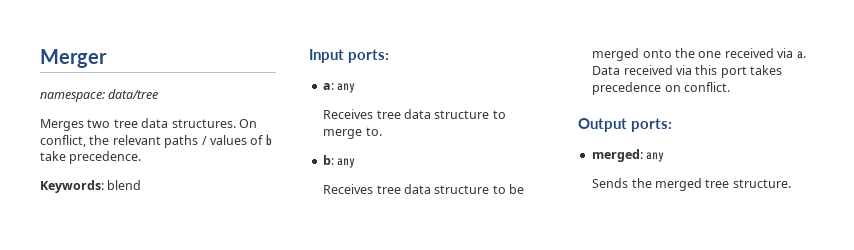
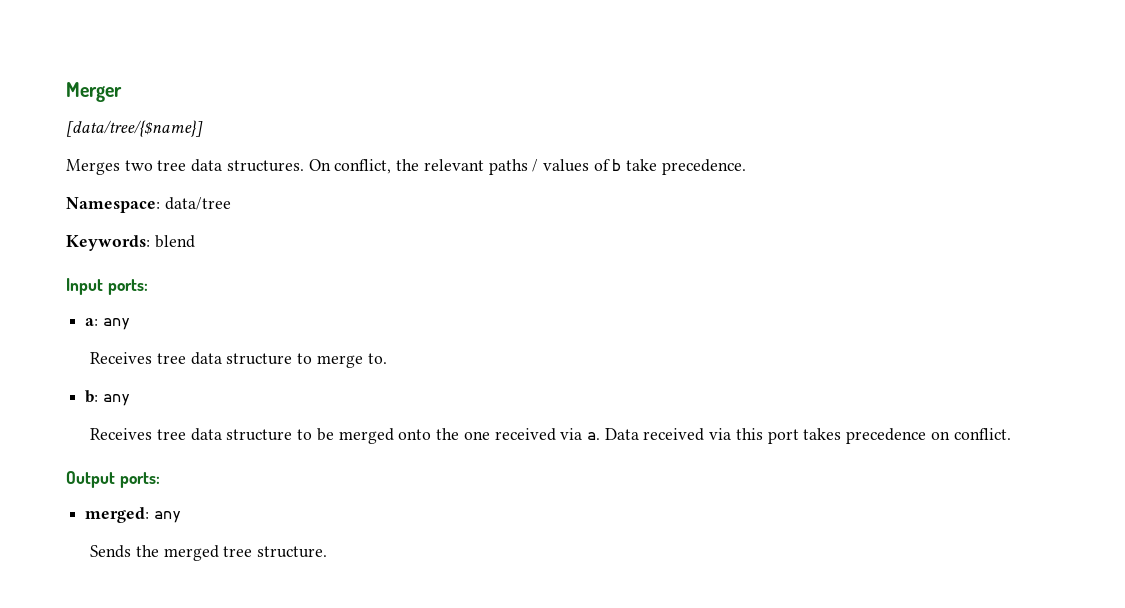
- namespace: data/tree
+ [data/tree/{$name}]
+ Namespace: data/tree

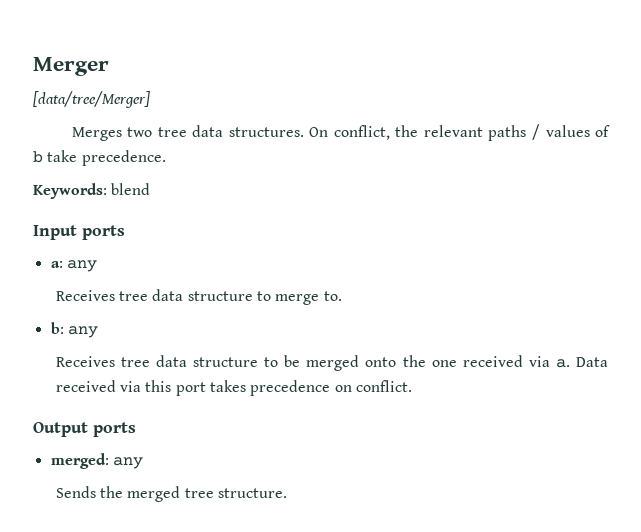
- [data/tree/{$name}]
+ [data/tree/Merger]
- Namespace: data/tree
- Input ports:
+ Input ports
- Output ports:
+ Output ports

